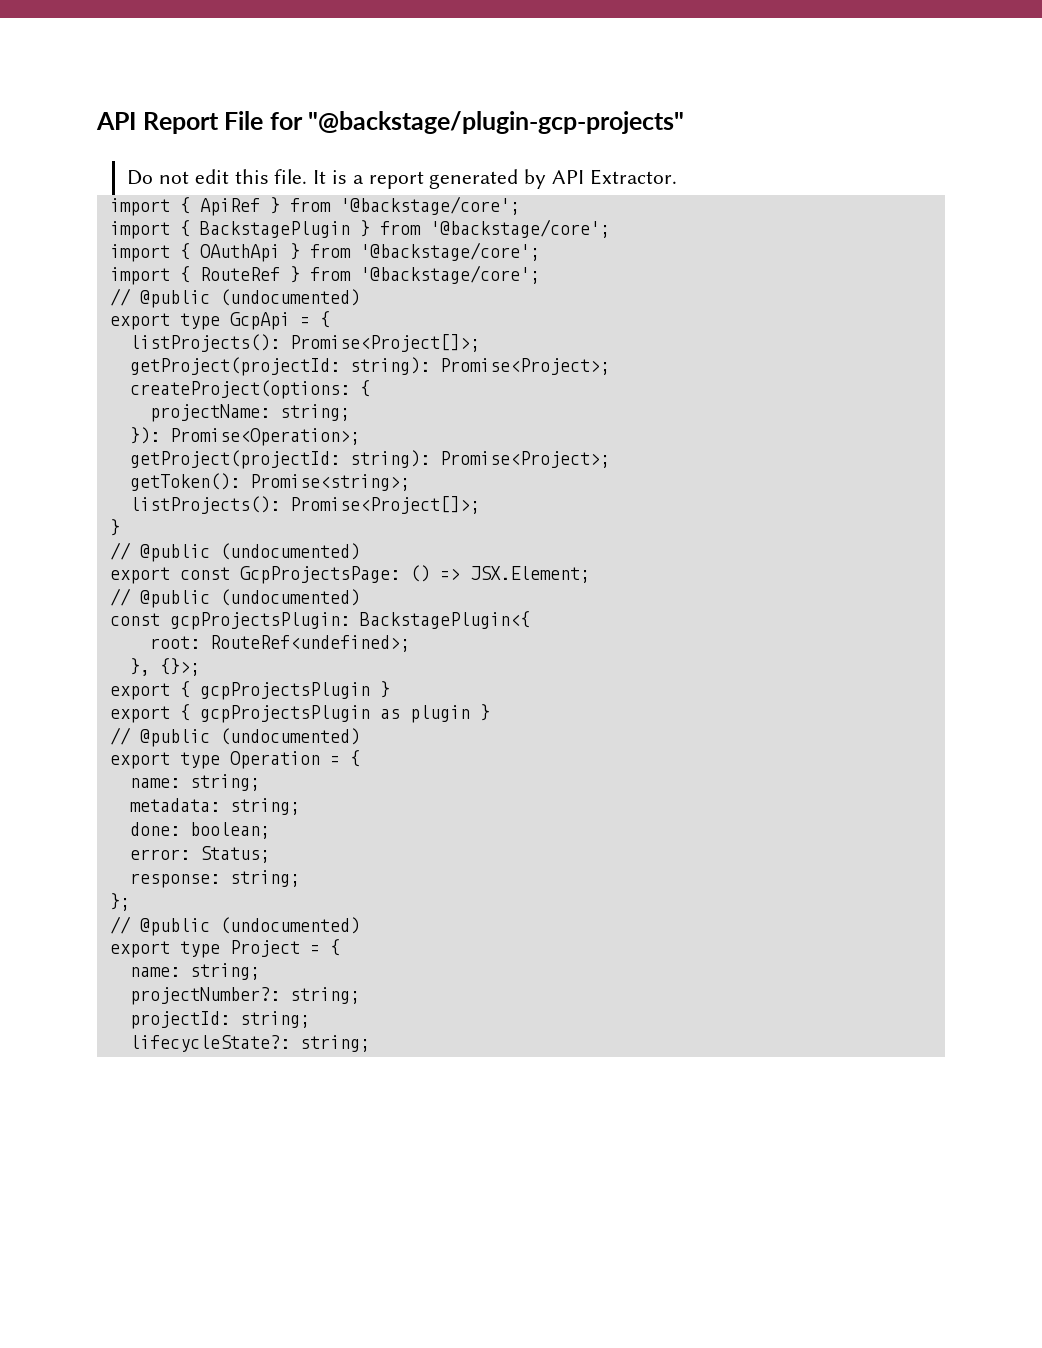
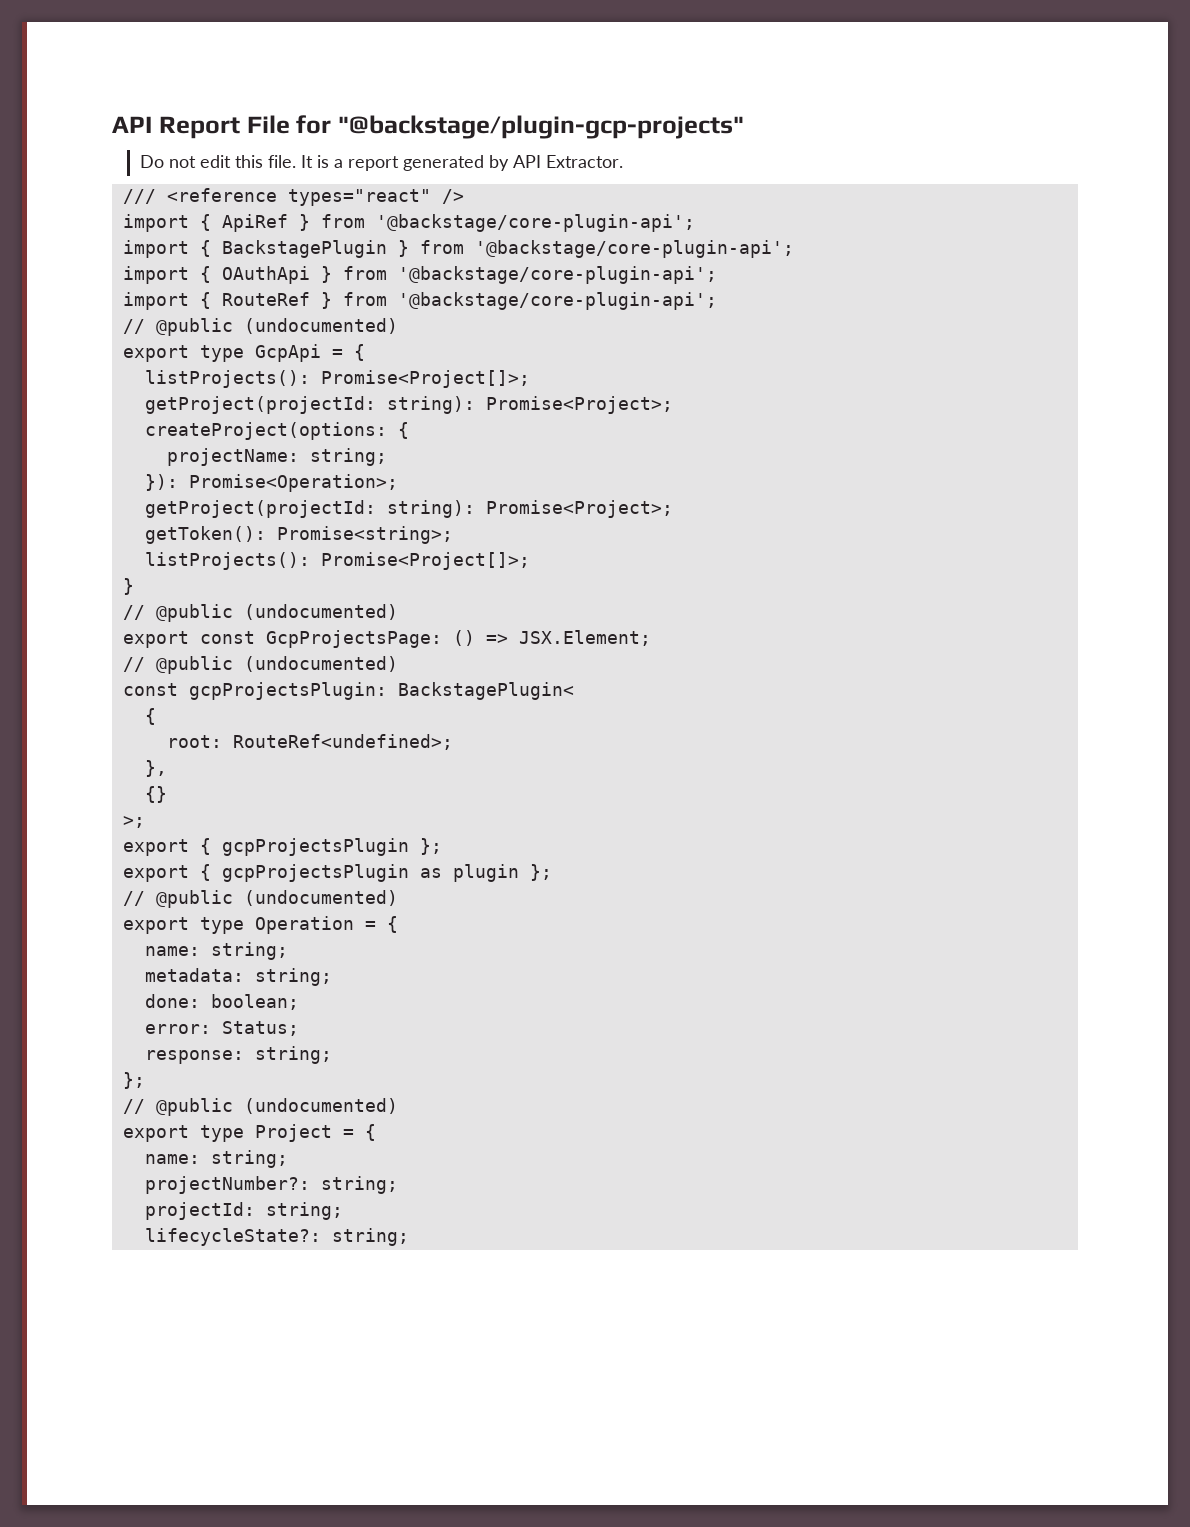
+ /// <reference types="react" />
- import { ApiRef } from '@backstage/core';
+ import { ApiRef } from '@backstage/core-plugin-api';
- import { BackstagePlugin } from '@backstage/core';
+ import { BackstagePlugin } from '@backstage/core-plugin-api';
- import { OAuthApi } from '@backstage/core';
+ import { OAuthApi } from '@backstage/core-plugin-api';
- import { RouteRef } from '@backstage/core';
+ import { RouteRef } from '@backstage/core-plugin-api';
- const gcpProjectsPlugin: BackstagePlugin<{
+ const gcpProjectsPlugin: BackstagePlugin<
+ {
- }, {}>;
- export { gcpProjectsPlugin }
+ },
+ {}
+ >;
+ export { gcpProjectsPlugin };
- export { gcpProjectsPlugin as plugin }
+ export { gcpProjectsPlugin as plugin };

